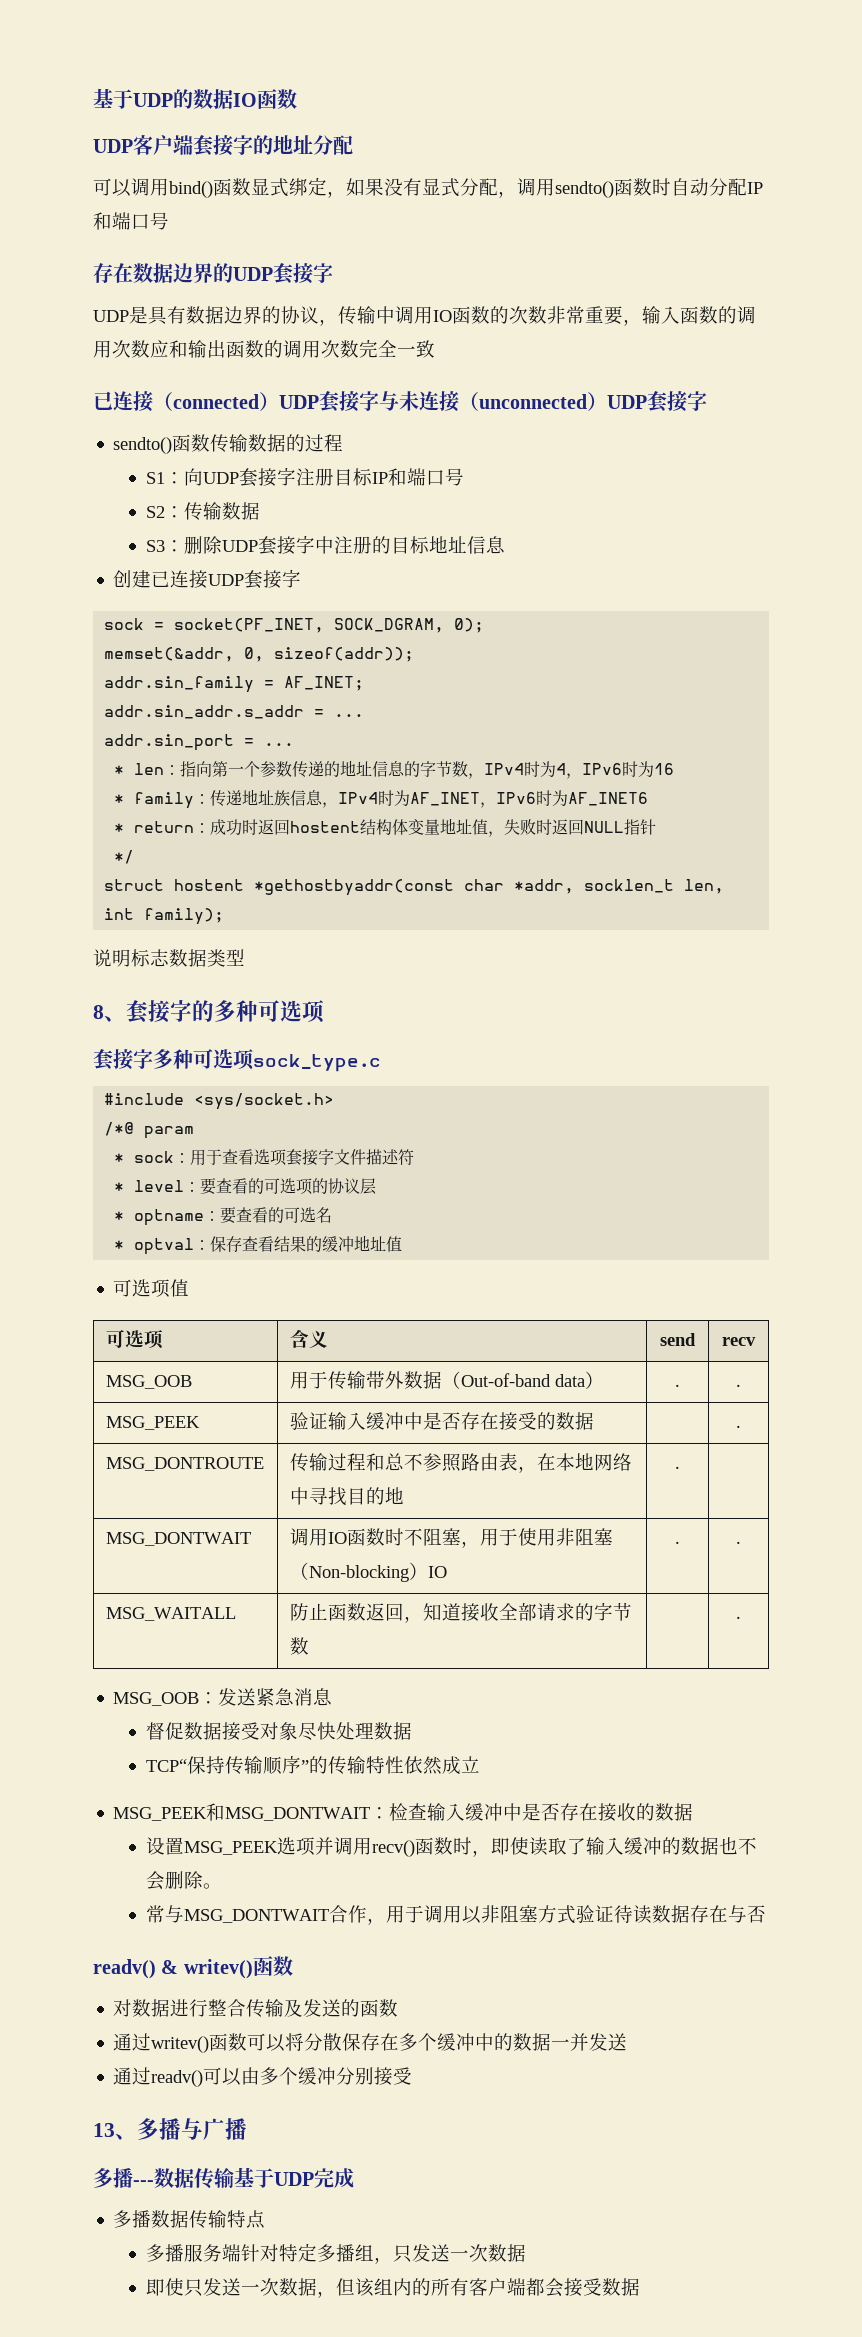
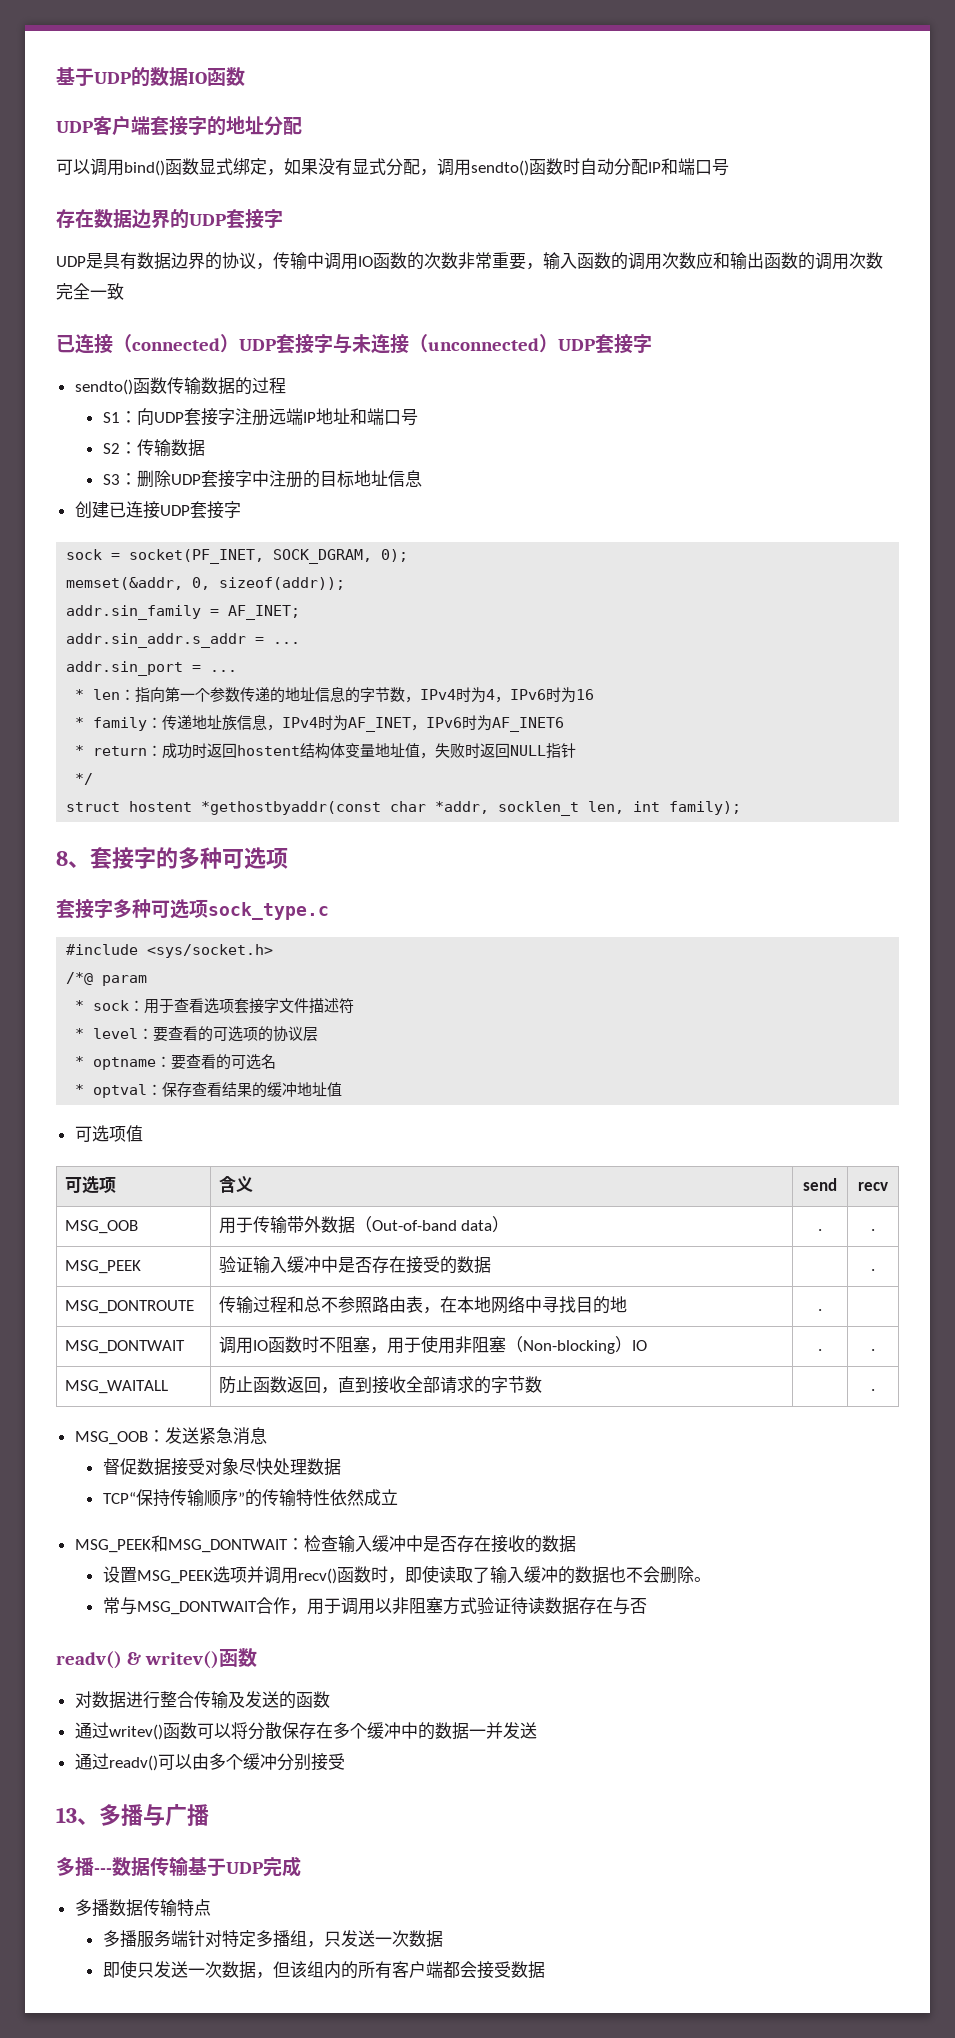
- S1：向UDP套接字注册目标IP和端口号
+ S1：向UDP套接字注册远端IP地址和端口号
- 说明标志数据类型
- MSG_WAITALL | 防止函数返回，知道接收全部请求的字节数 | | .
+ MSG_WAITALL | 防止函数返回，直到接收全部请求的字节数 | | .

